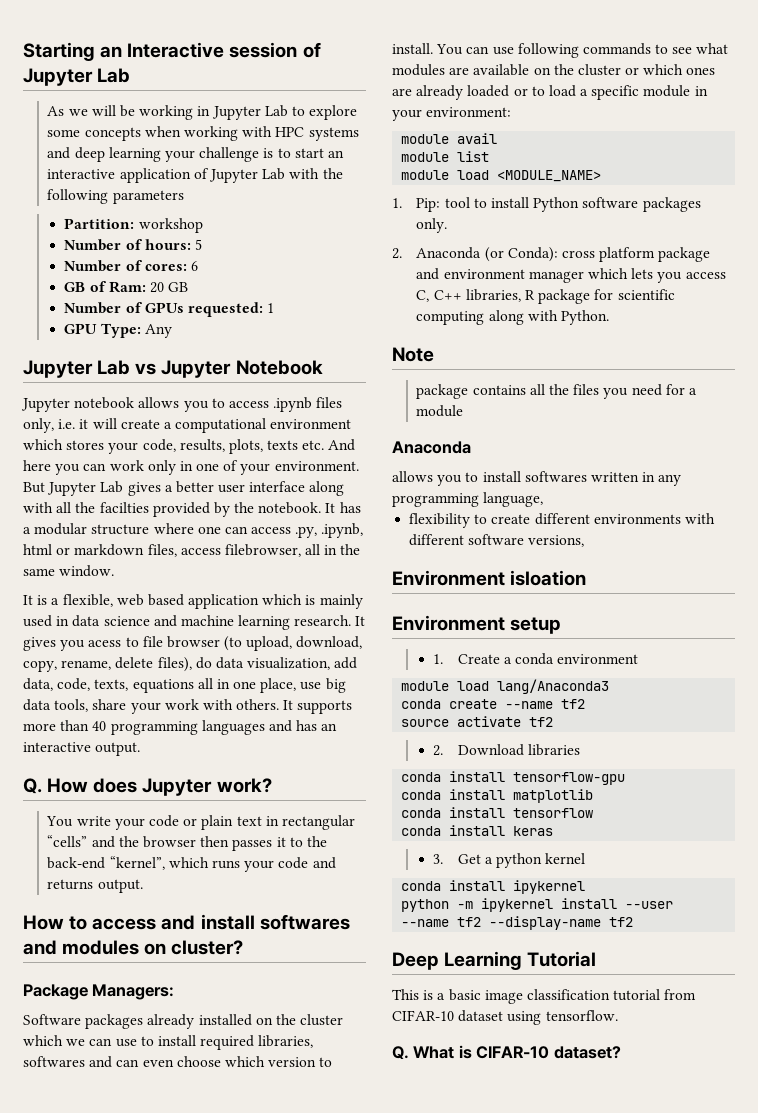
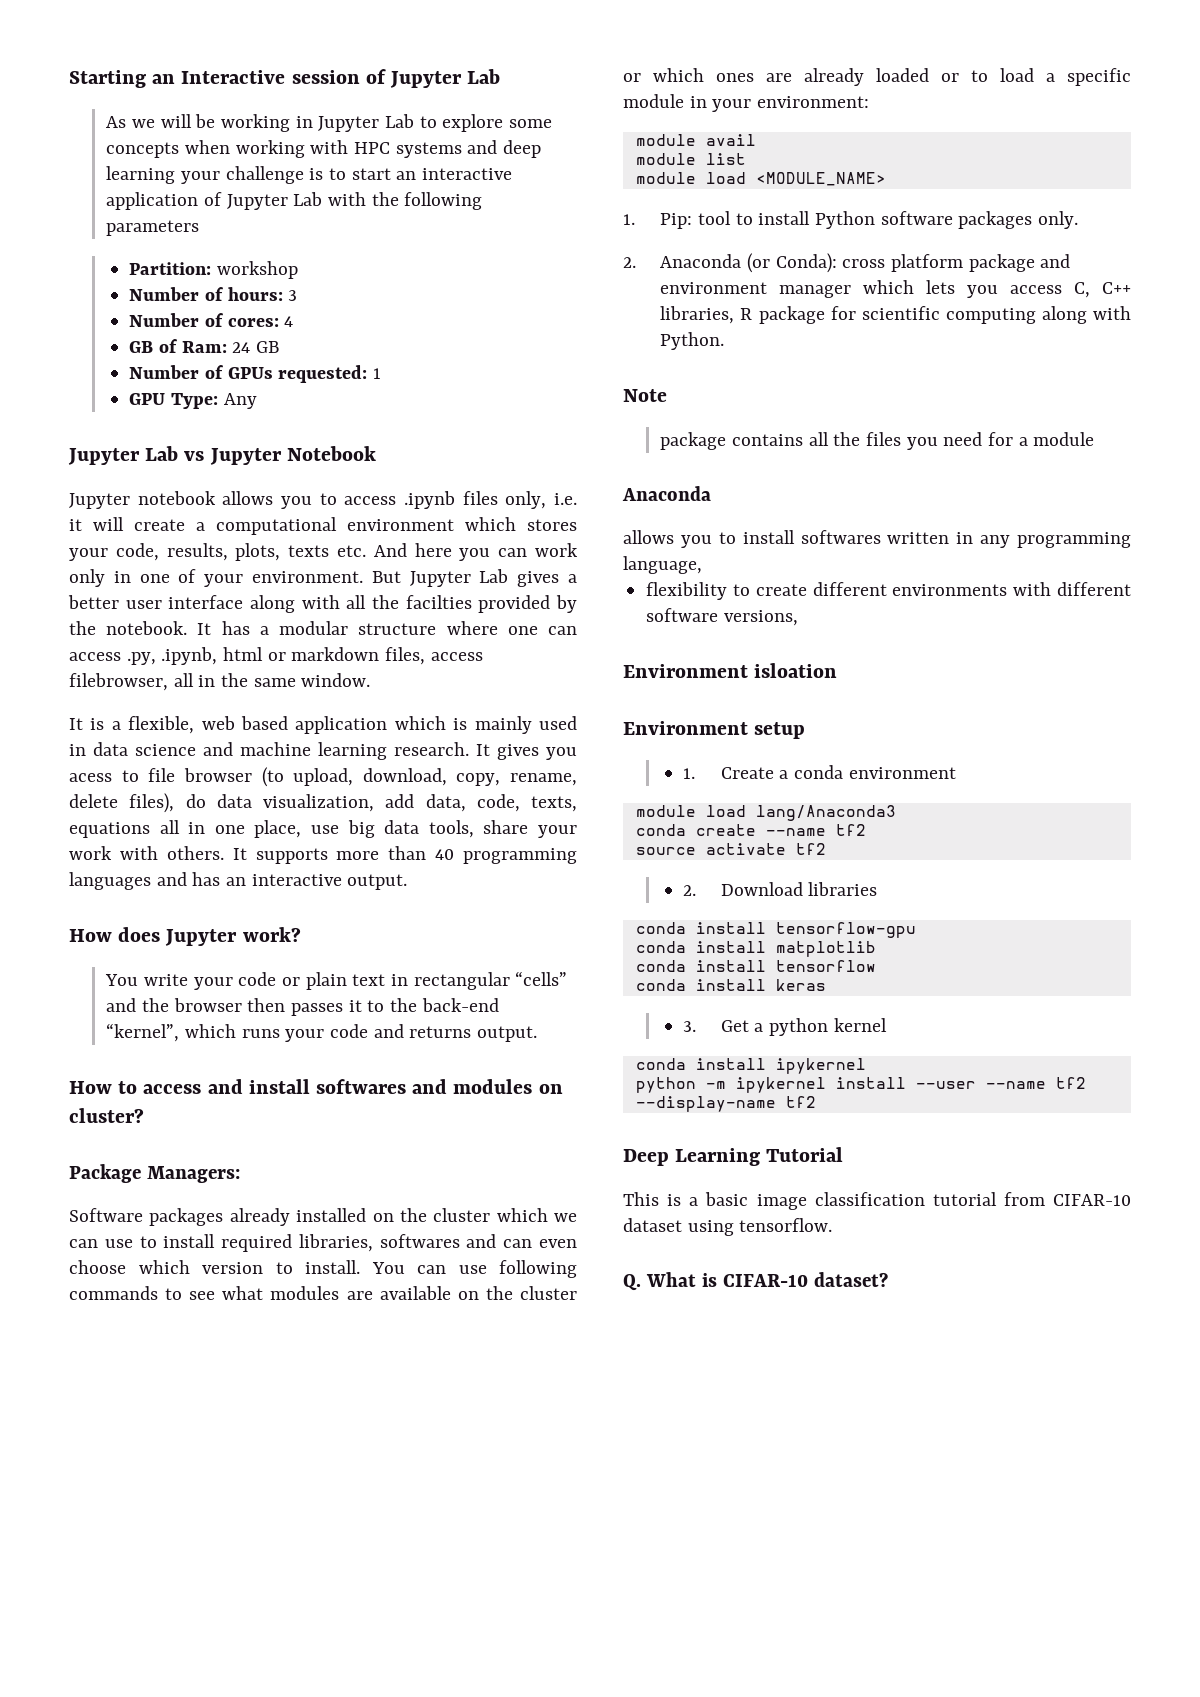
- Number of hours: 5
+ Number of hours: 3
- Number of cores: 6
+ Number of cores: 4
- GB of Ram: 20 GB
+ GB of Ram: 24 GB
- Q. How does Jupyter work?
+ How does Jupyter work?

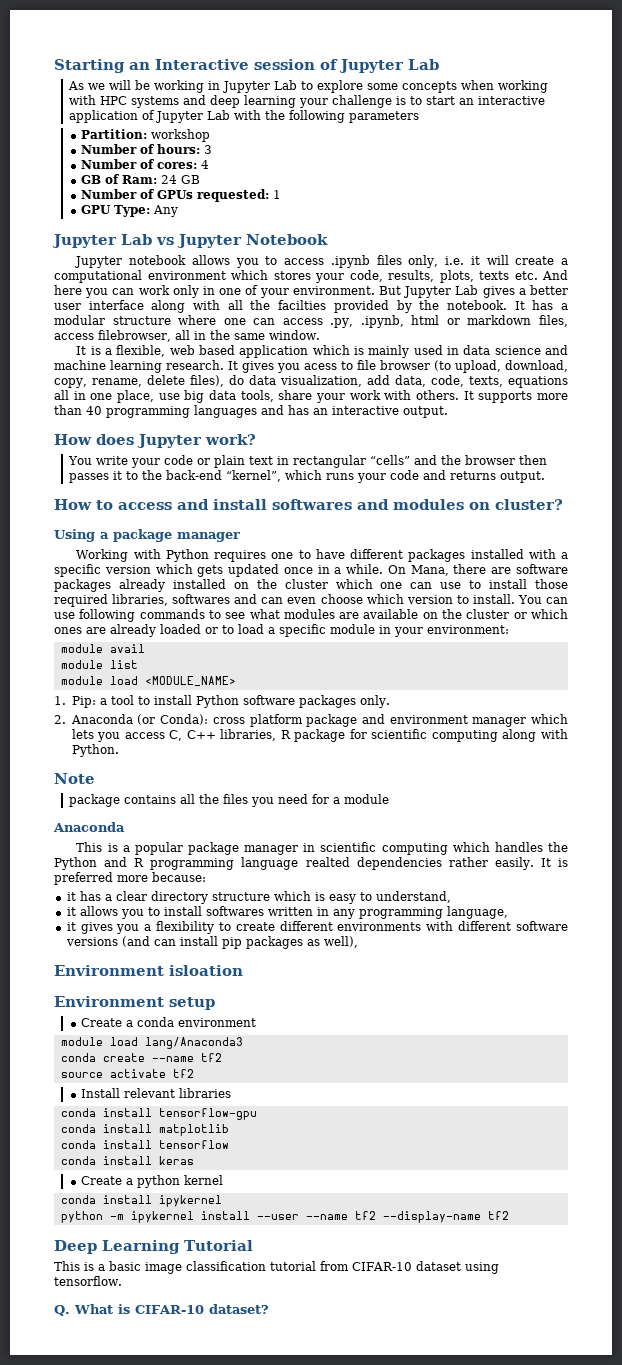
- Package Managers:
- Software packages already installed on the cluster which we can use to install required libraries, softwares and can even choose which version to install.
+ Using a package manager
+ Working with Python requires one to have different packages installed with a specific version which gets updated once in a while. On Mana, there are software packages already installed on the cluster which one can use to install those required libraries, softwares and can even choose which version to install.
- 1. Pip: tool to install Python software packages only.
+ 1. Pip: a tool to install Python software packages only.
- allows you to install softwares written in any programming language,
+ This is a popular package manager in scientific computing which handles the Python and R programming language realted dependencies rather easily. It is preferred more because:
+ it has a clear directory structure which is easy to understand,
+ it allows you to install softwares written in any programming language,
- flexibility to create different environments with different software versions,
+ it gives you a flexibility to create different environments with different software versions (and can install pip packages as well),
- 1. Create a conda environment
+ Create a conda environment
- 2. Download libraries
+ Install relevant libraries
- 3. Get a python kernel
+ Create a python kernel

